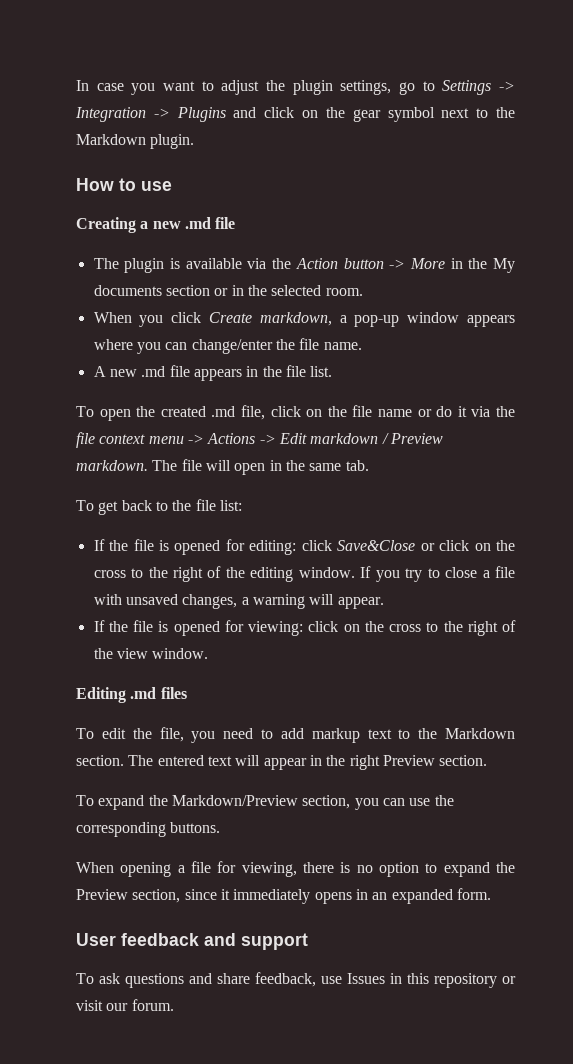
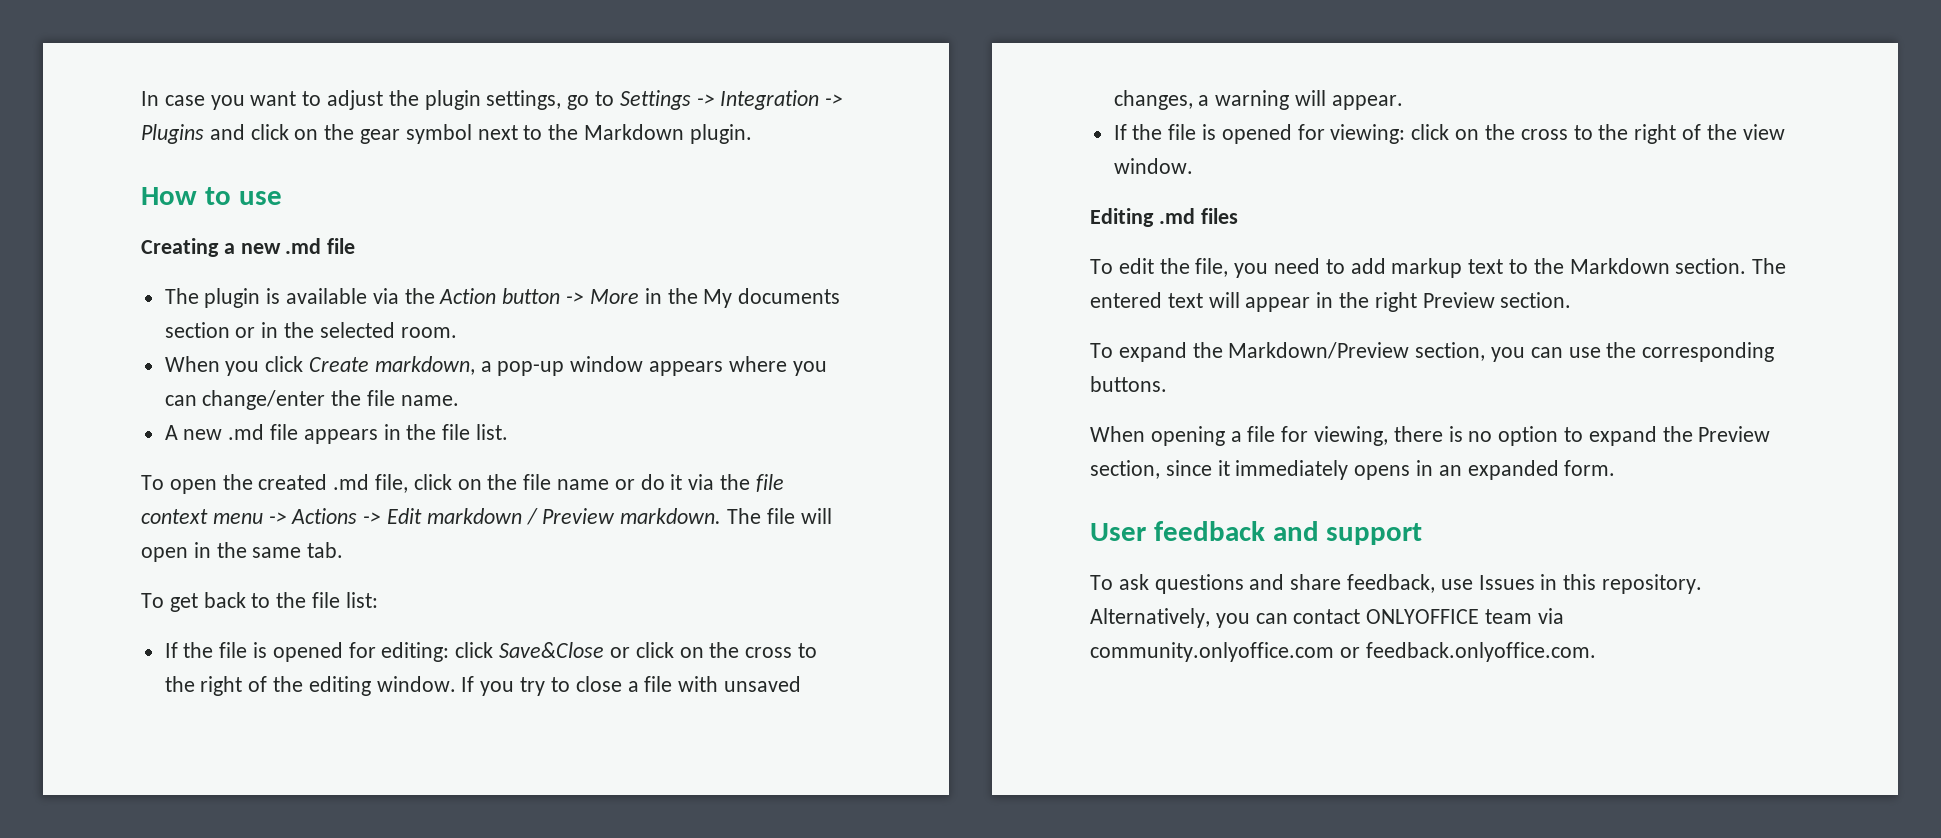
- To ask questions and share feedback, use Issues in this repository or visit our forum.
+ To ask questions and share feedback, use Issues in this repository. Alternatively, you can contact ONLYOFFICE team via community.onlyoffice.com or feedback.onlyoffice.com.

